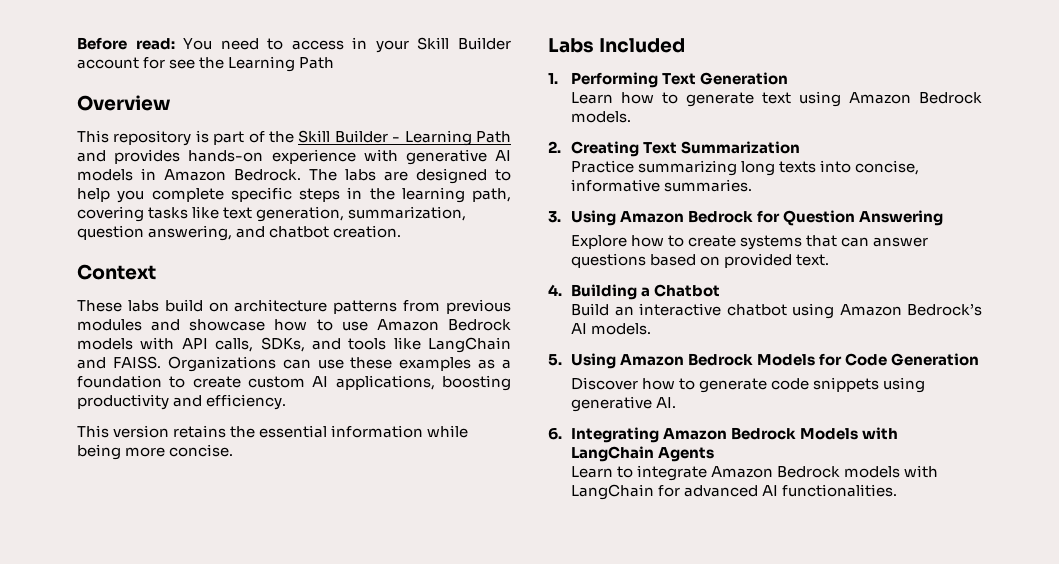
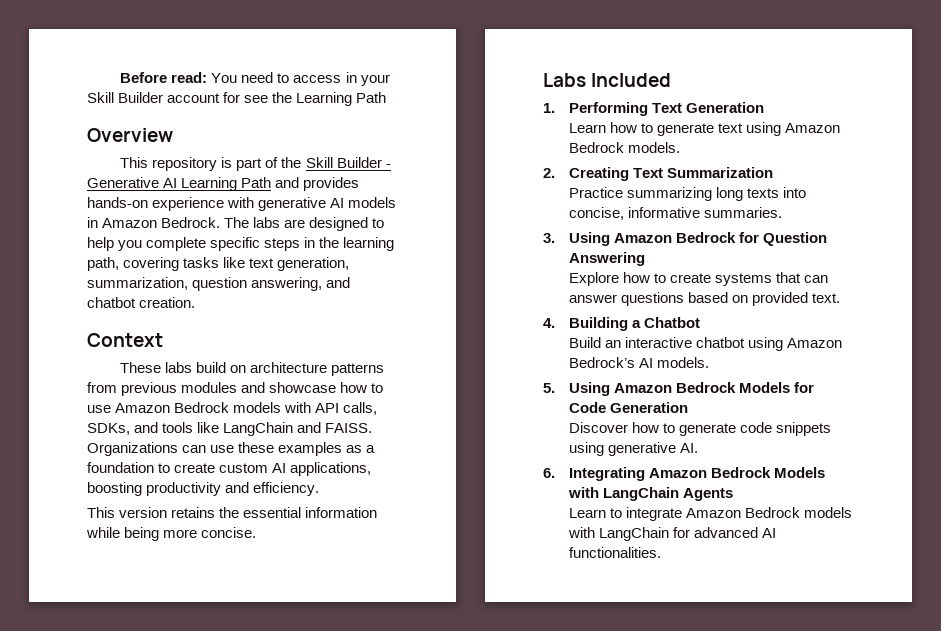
- This repository is part of the Skill Builder - Learning Path and provides hands-on experience with generative AI models in Amazon Bedrock.
+ This repository is part of the Skill Builder - Generative AI Learning Path and provides hands-on experience with generative AI models in Amazon Bedrock.

